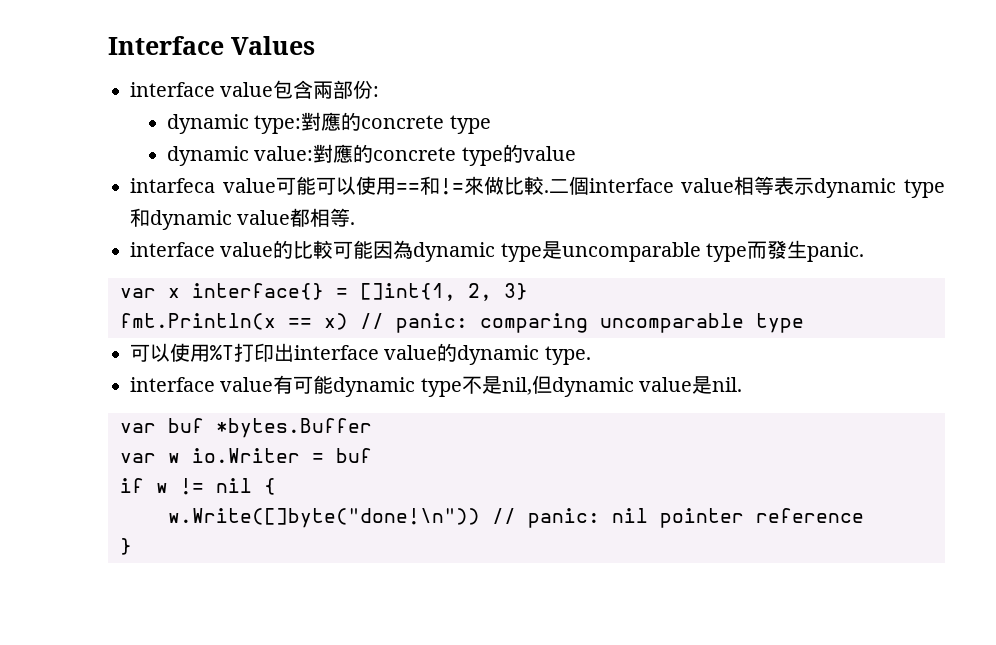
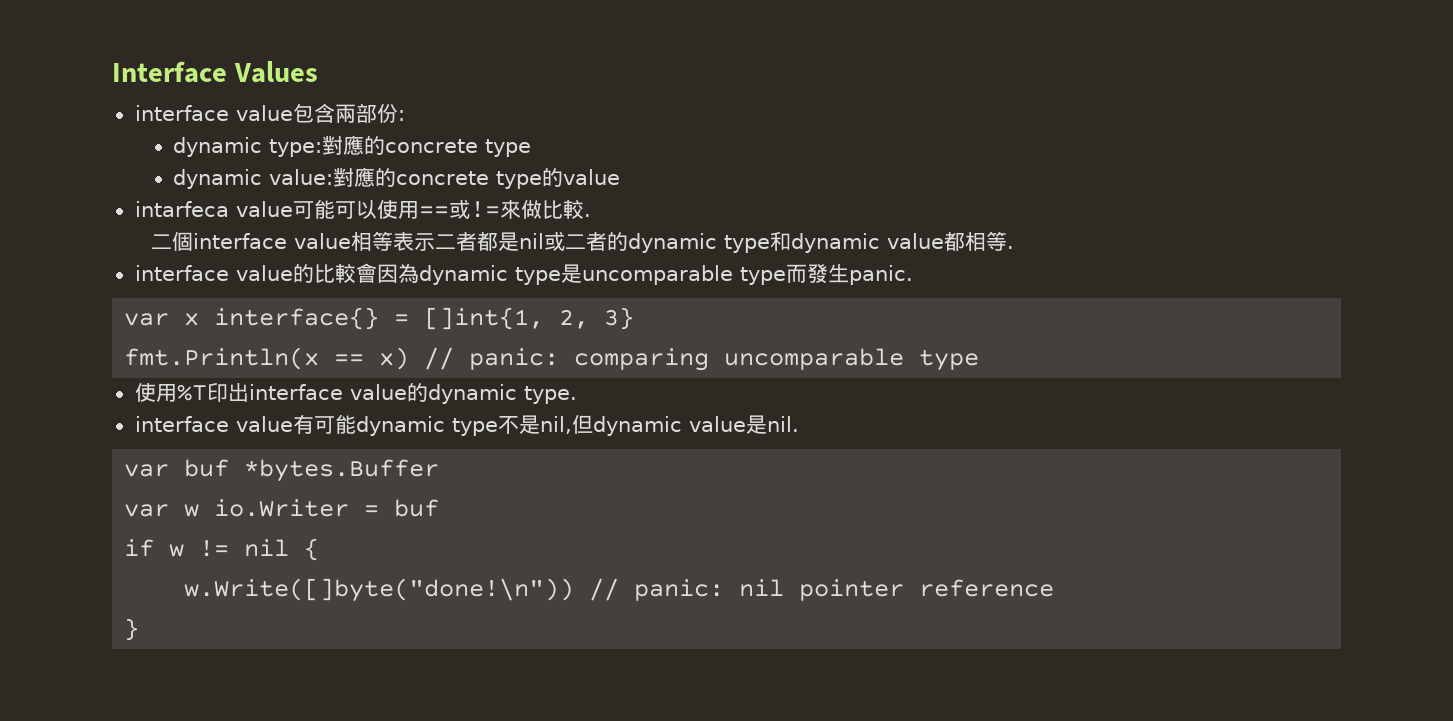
- intarfeca value可能可以使用==和!=來做比較.二個interface value相等表示dynamic type和dynamic value都相等.
+ intarfeca value可能可以使用==或!=來做比較.
+ 二個interface value相等表示二者都是nil或二者的dynamic type和dynamic value都相等.
- interface value的比較可能因為dynamic type是uncomparable type而發生panic.
+ interface value的比較會因為dynamic type是uncomparable type而發生panic.
- 可以使用%T打印出interface value的dynamic type.
+ 使用%T印出interface value的dynamic type.

